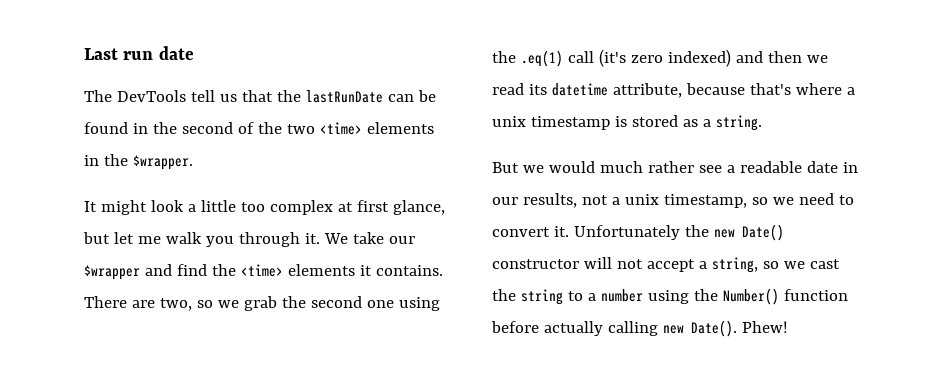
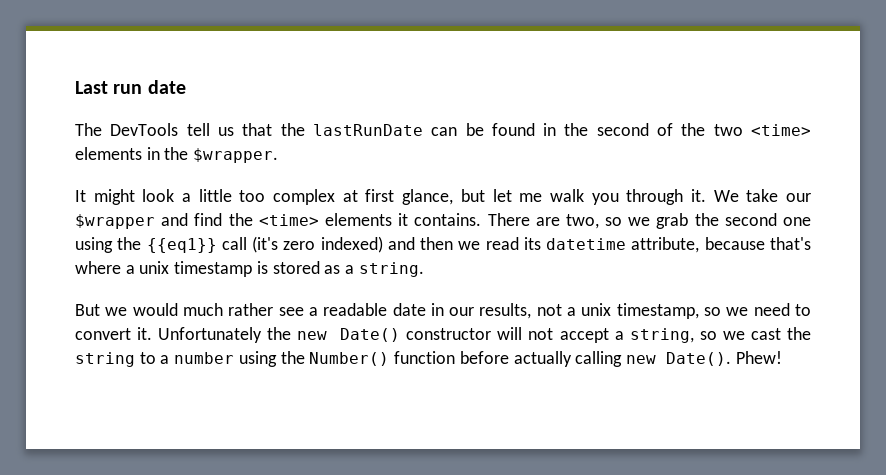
- There are two, so we grab the second one using the .eq(1) call (it's zero indexed) and then we read its datetime attribute, because that's where a unix timestamp is stored as a string.
+ There are two, so we grab the second one using the {{eq1}} call (it's zero indexed) and then we read its datetime attribute, because that's where a unix timestamp is stored as a string.

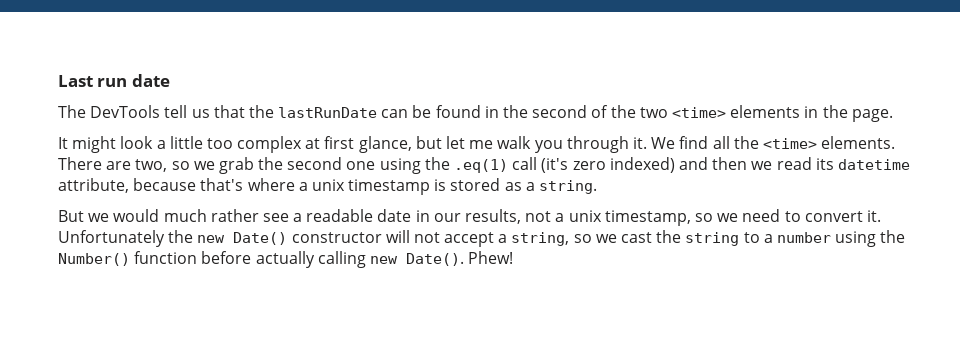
- The DevTools tell us that the lastRunDate can be found in the second of the two <time> elements in the $wrapper.
+ The DevTools tell us that the lastRunDate can be found in the second of the two <time> elements in the page.
- We take our $wrapper and find the <time> elements it contains.
+ We find all the <time> elements.
- There are two, so we grab the second one using the {{eq1}} call (it's zero indexed) and then we read its datetime attribute, because that's where a unix timestamp is stored as a string.
+ There are two, so we grab the second one using the .eq(1) call (it's zero indexed) and then we read its datetime attribute, because that's where a unix timestamp is stored as a string.

